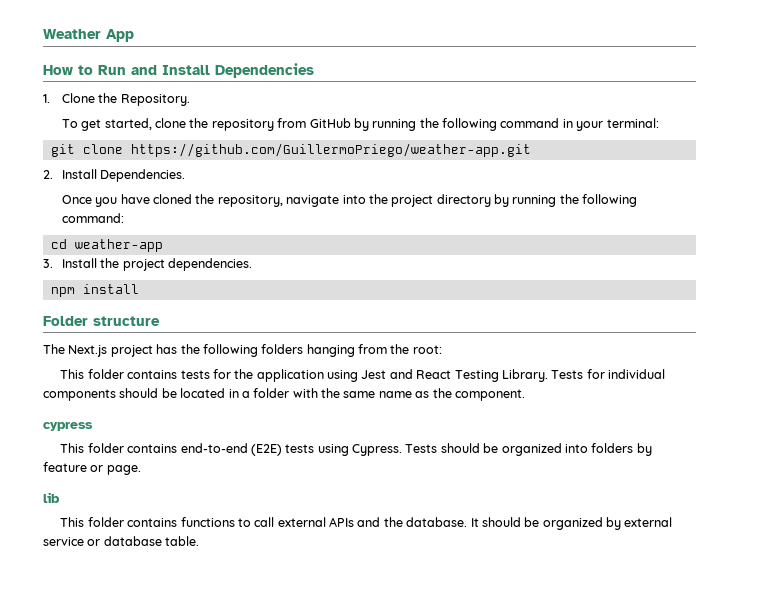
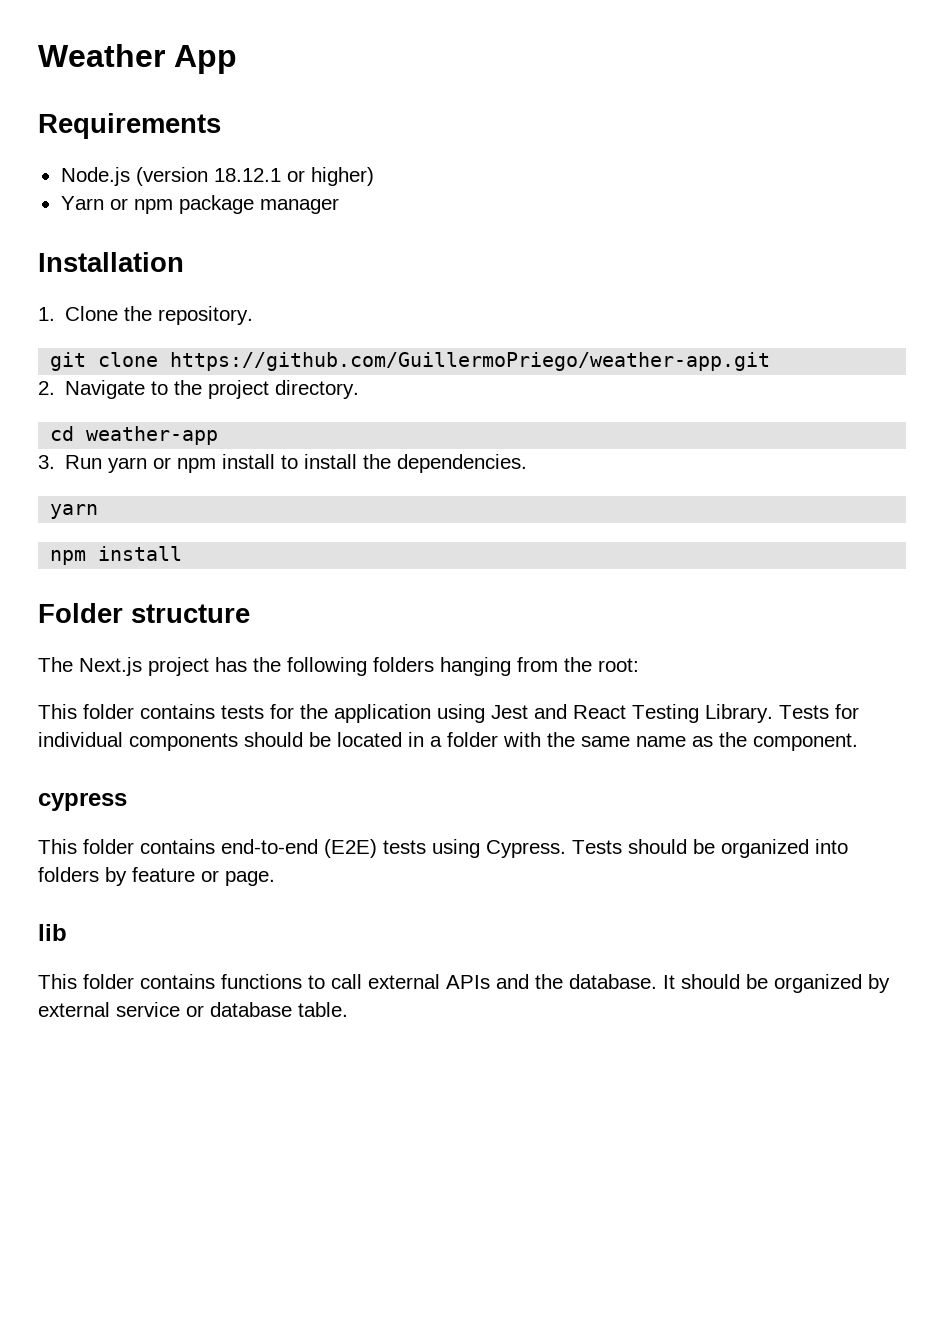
- How to Run and Install Dependencies
- 1. Clone the Repository.
- To get started, clone the repository from GitHub by running the following command in your terminal:
+ Requirements
+ Node.js (version 18.12.1 or higher)
+ Yarn or npm package manager
+ Installation
+ 1. Clone the repository.
  git clone https://github.com/GuillermoPriego/weather-app.git
- 2. Install Dependencies.
- Once you have cloned the repository, navigate into the project directory by running the following command:
+ 2. Navigate to the project directory.
  cd weather-app
- 3. Install the project dependencies.
+ 3. Run yarn or npm install to install the dependencies.
+ yarn

